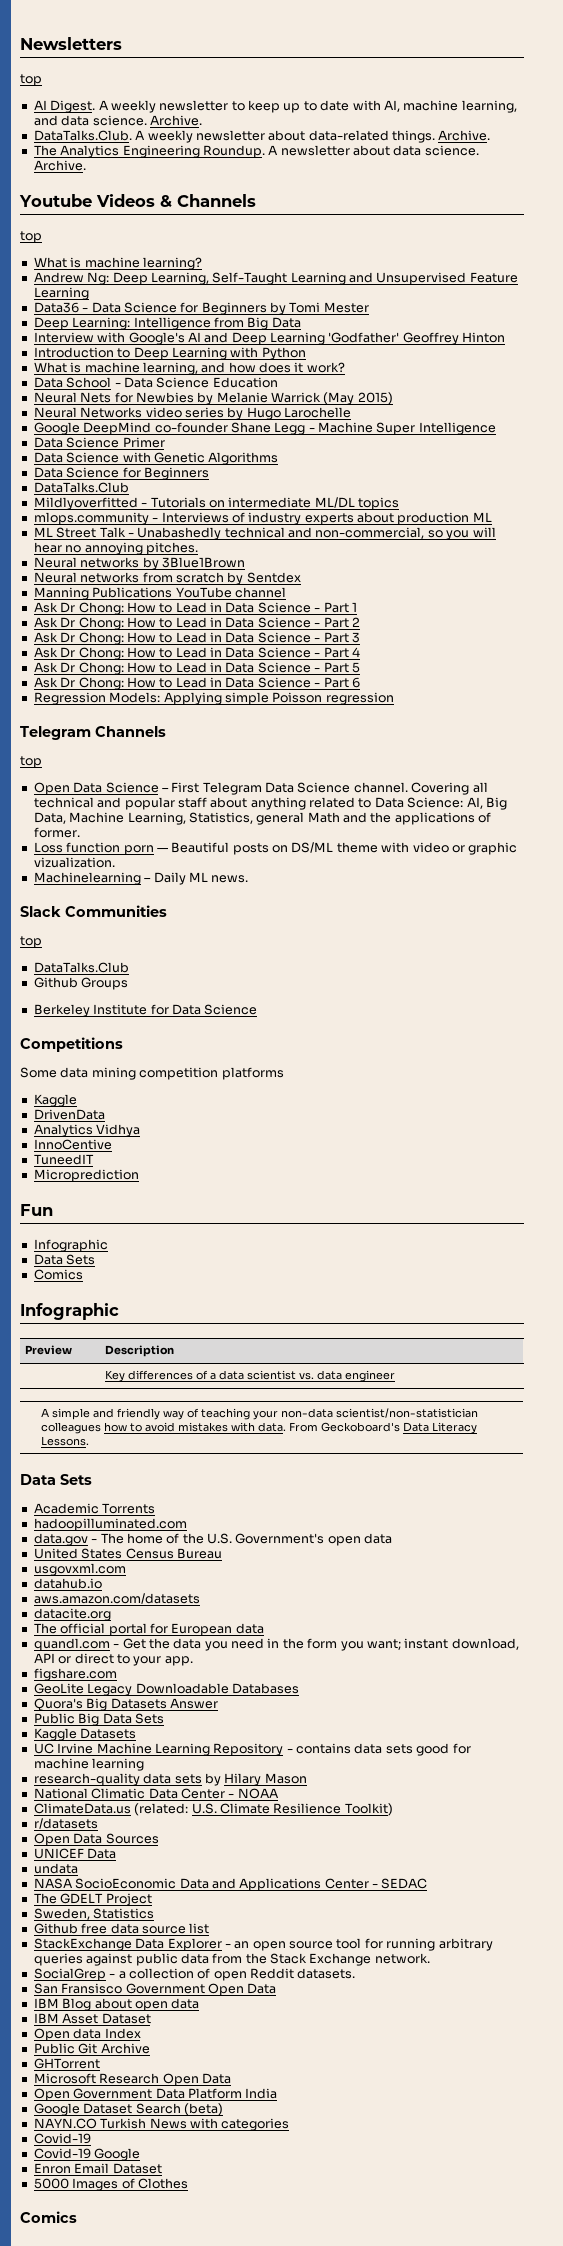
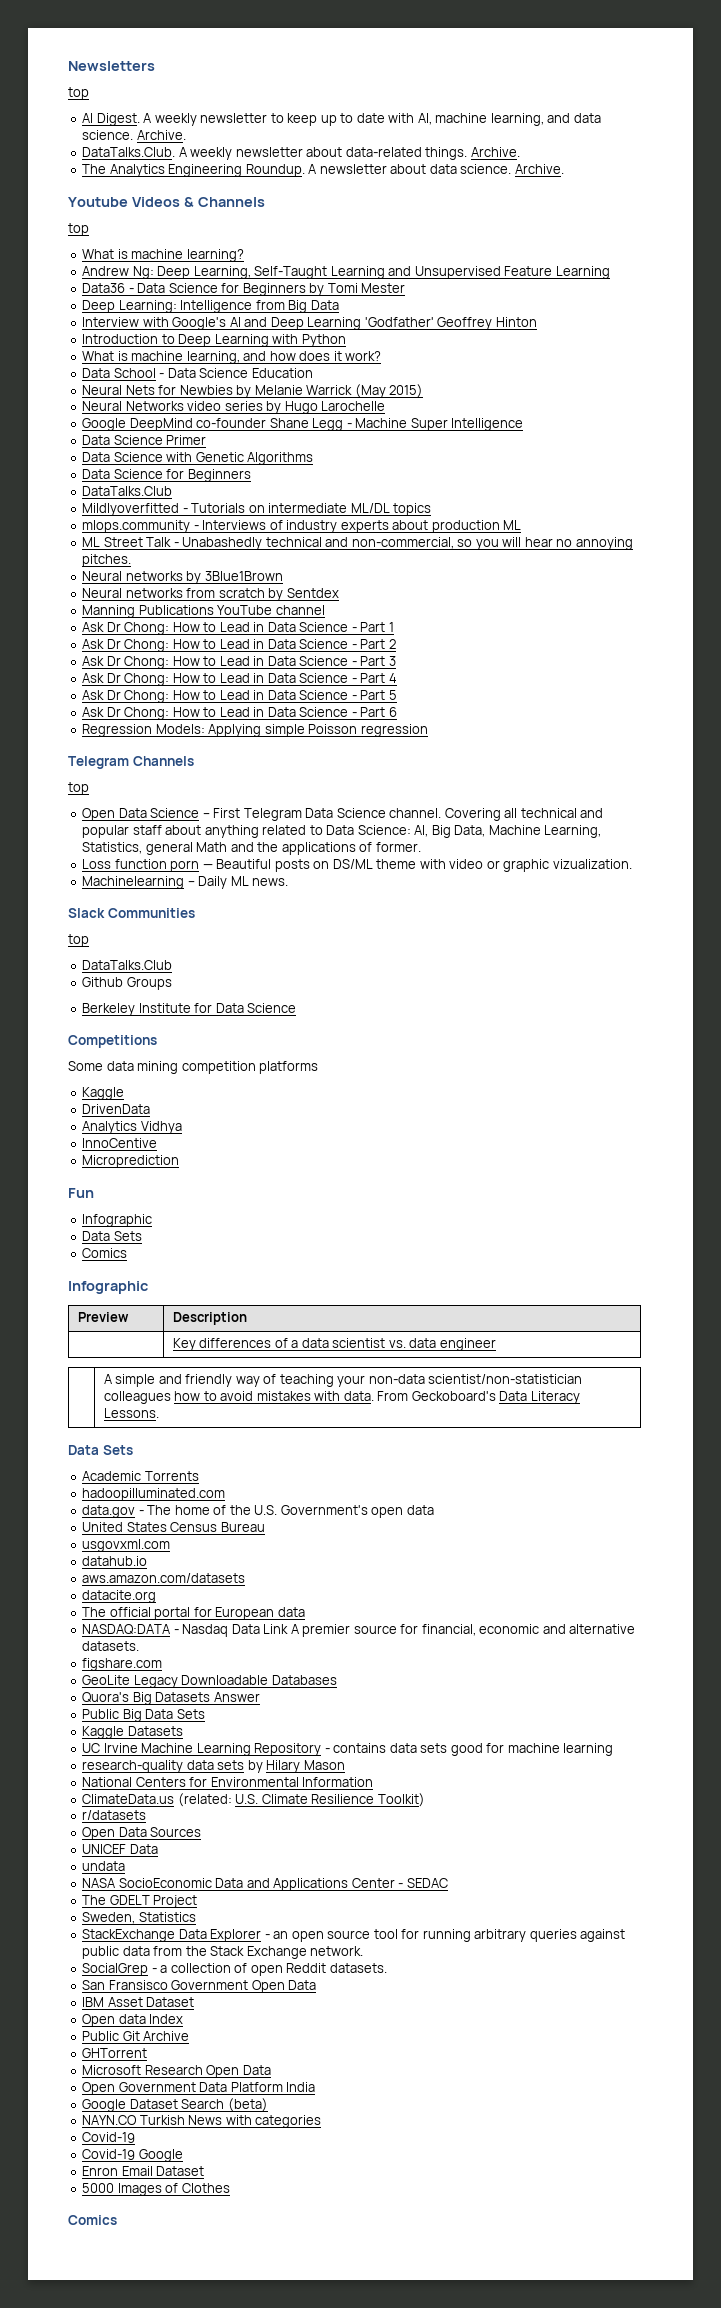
- TuneedIT
- quandl.com - Get the data you need in the form you want; instant download, API or direct to your app.
+ NASDAQ:DATA - Nasdaq Data Link A premier source for financial, economic and alternative datasets.
- National Climatic Data Center - NOAA
+ National Centers for Environmental Information
- Github free data source list
- IBM Blog about open data

